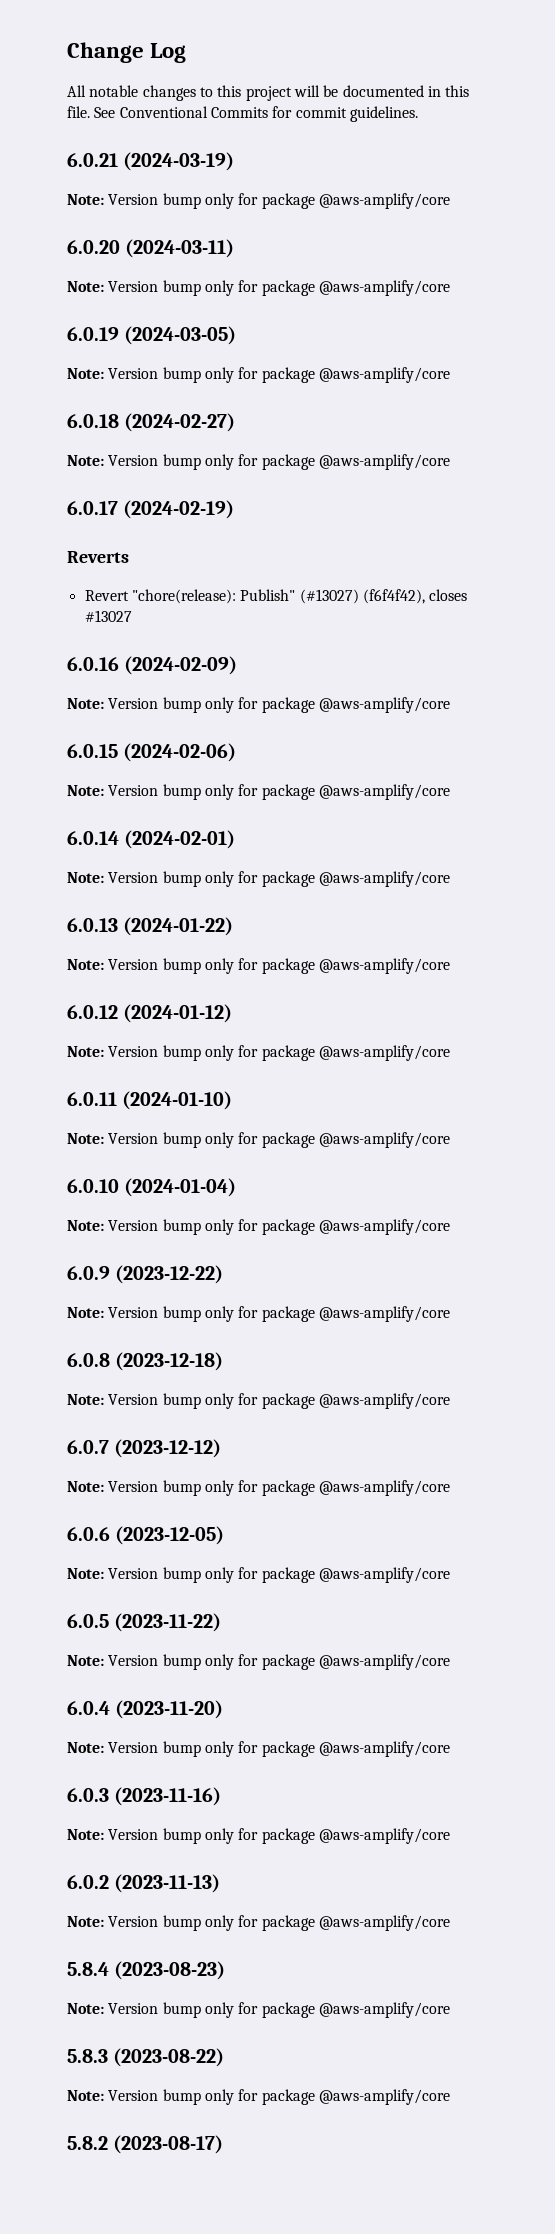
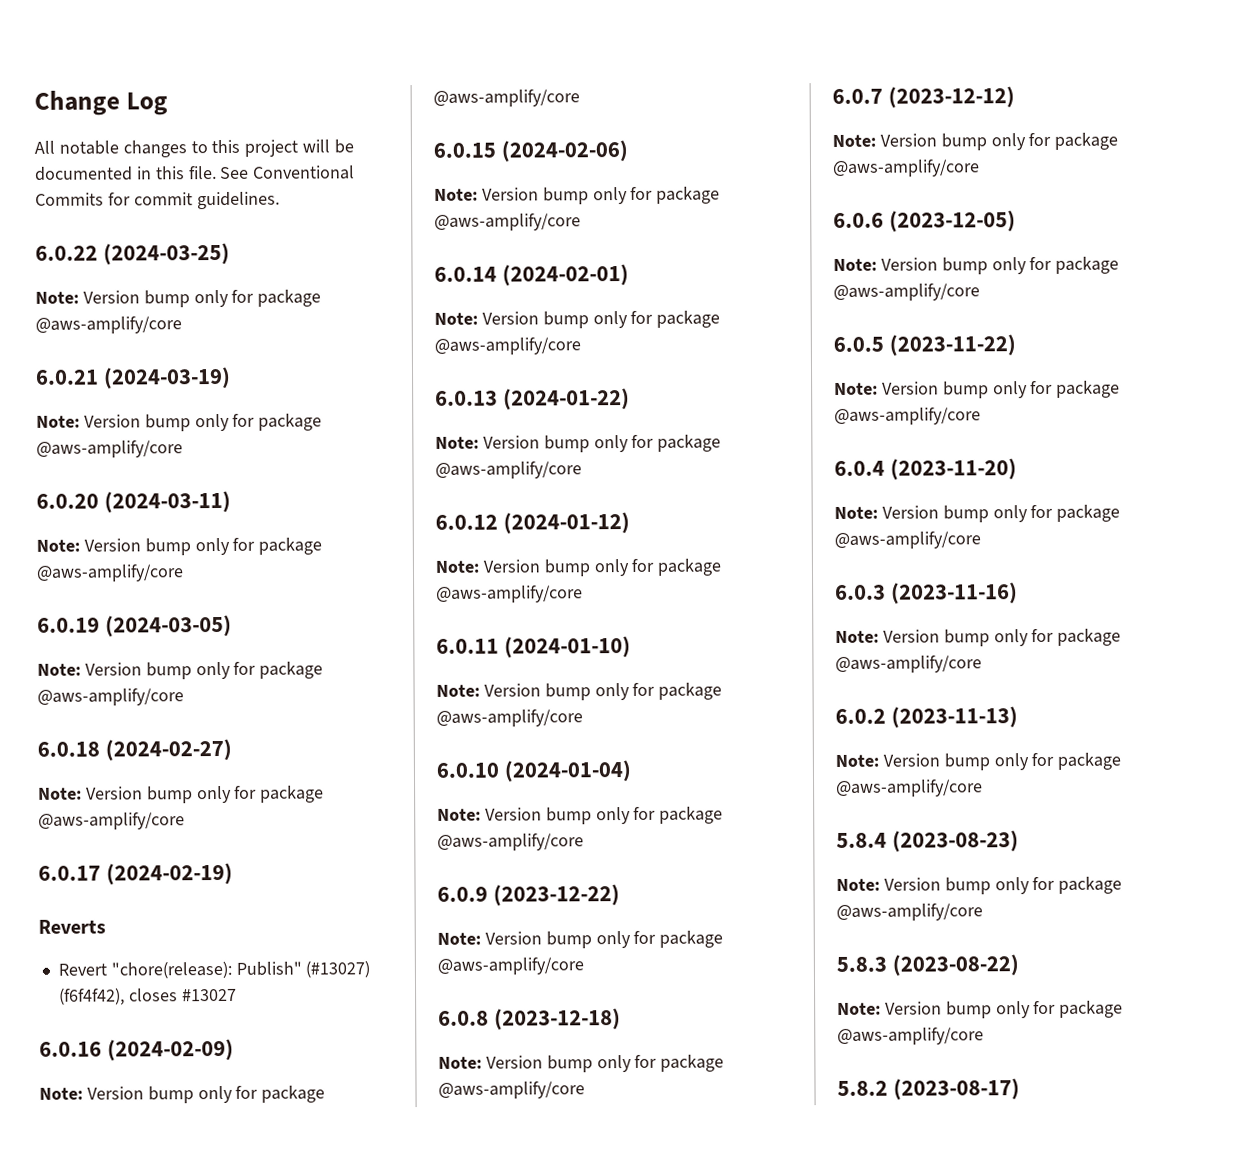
+ 6.0.22 (2024-03-25)
+ Note: Version bump only for package @aws-amplify/core

